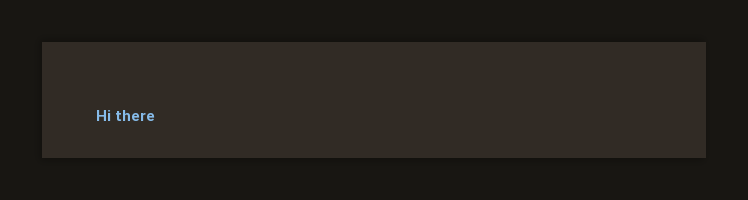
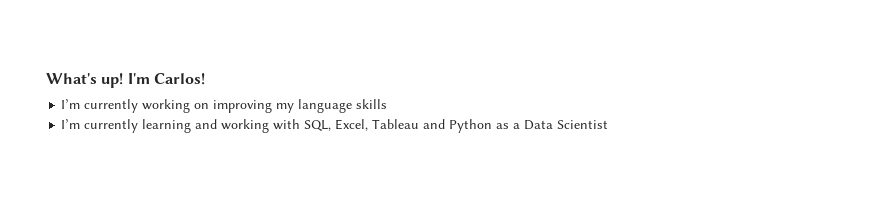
- Hi there
+ What's up! I'm Carlos!
+ I’m currently working on improving my language skills
+ I’m currently learning and working with SQL, Excel, Tableau and Python as a Data Scientist

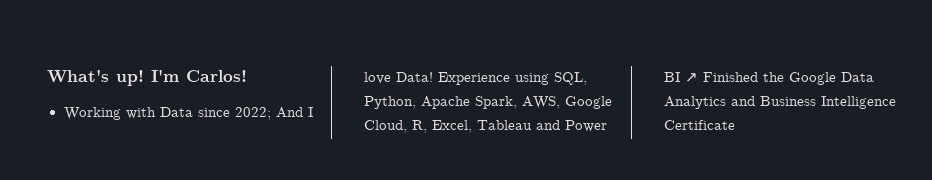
- I’m currently working on improving my language skills
- I’m currently learning and working with SQL, Excel, Tableau and Python as a Data Scientist
+ Working with Data since 2022; And I love Data! Experience using SQL, Python, Apache Spark, AWS, Google Cloud, R, Excel, Tableau and Power BI ↗ Finished the Google Data Analytics and Business Intelligence Certificate

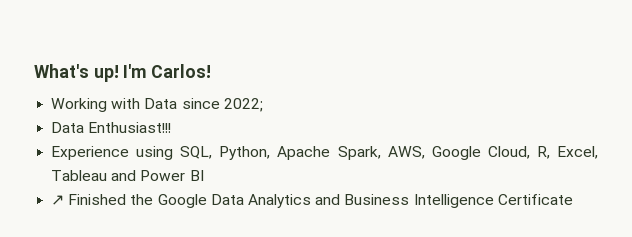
- Working with Data since 2022; And I love Data! Experience using SQL, Python, Apache Spark, AWS, Google Cloud, R, Excel, Tableau and Power BI ↗ Finished the Google Data Analytics and Business Intelligence Certificate
+ Working with Data since 2022;
+ Data Enthusiast!!!
+ Experience using SQL, Python, Apache Spark, AWS, Google Cloud, R, Excel, Tableau and Power BI
+ ↗ Finished the Google Data Analytics and Business Intelligence Certificate

